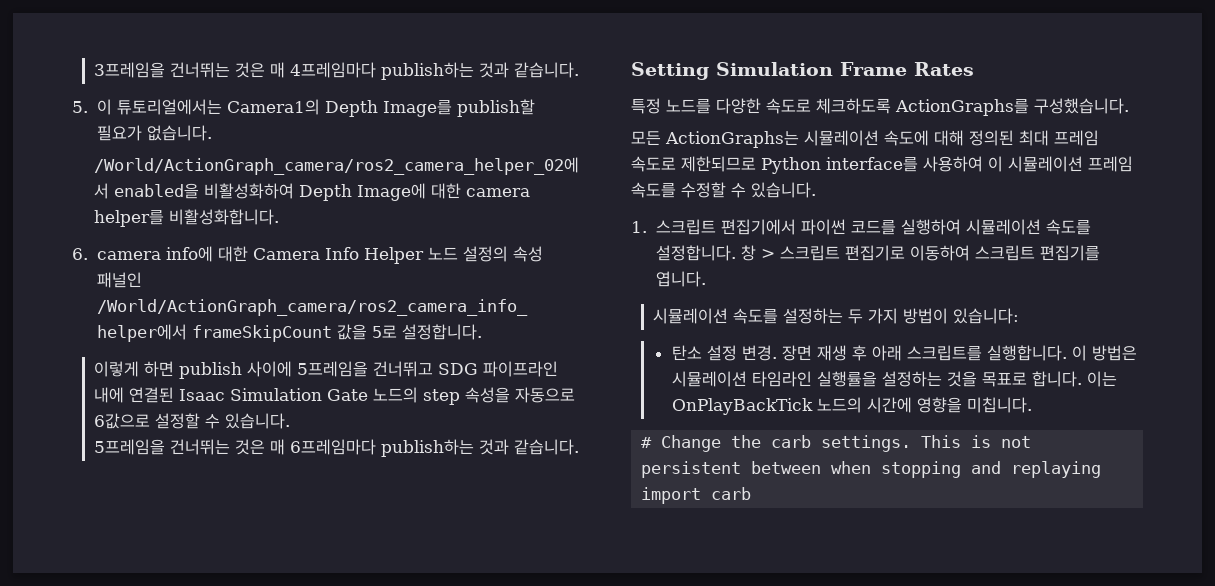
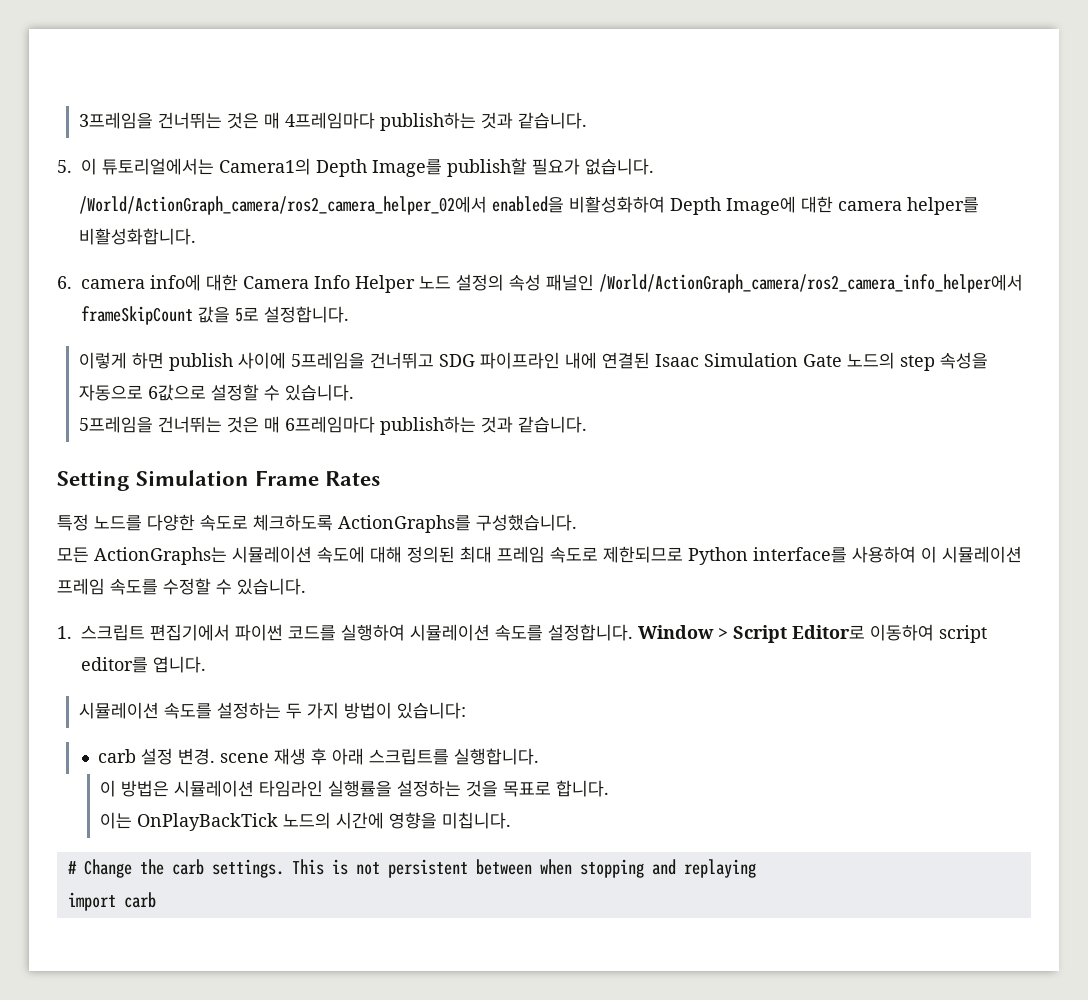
- 창 > 스크립트 편집기로 이동하여 스크립트 편집기를 엽니다.
+ Window > Script Editor로 이동하여 script editor를 엽니다.
- 탄소 설정 변경. 장면 재생 후 아래 스크립트를 실행합니다. 이 방법은 시뮬레이션 타임라인 실행률을 설정하는 것을 목표로 합니다. 이는 OnPlayBackTick 노드의 시간에 영향을 미칩니다.
+ carb 설정 변경. scene 재생 후 아래 스크립트를 실행합니다.
+ 이 방법은 시뮬레이션 타임라인 실행률을 설정하는 것을 목표로 합니다.
+ 이는 OnPlayBackTick 노드의 시간에 영향을 미칩니다.

